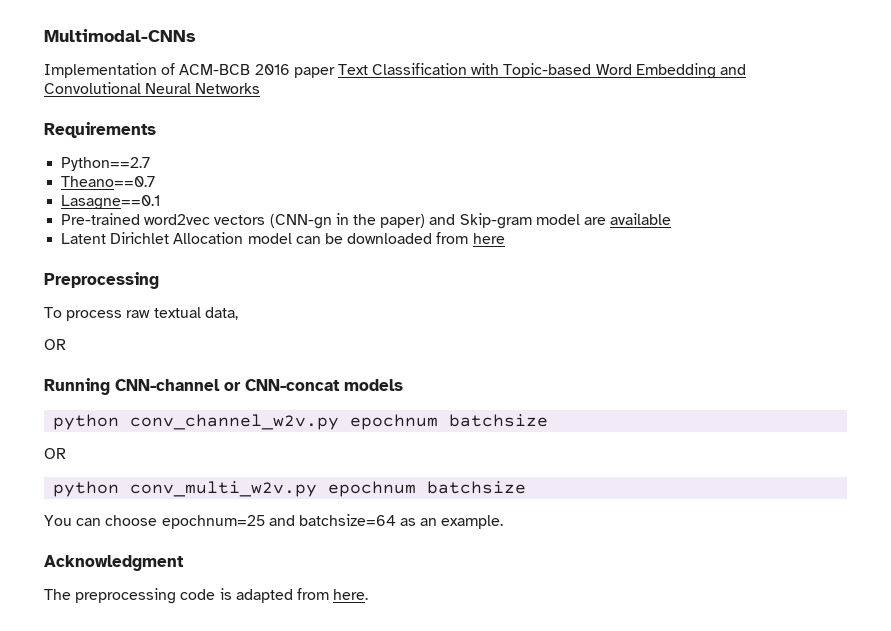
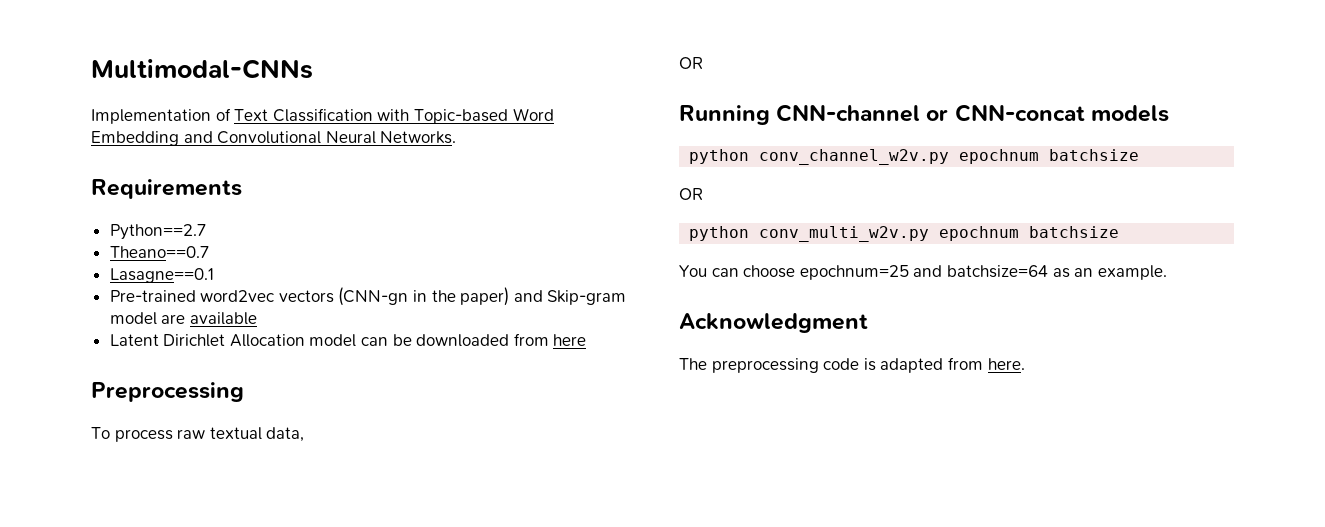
- Implementation of ACM-BCB 2016 paper Text Classification with Topic-based Word Embedding and Convolutional Neural Networks
+ Implementation of Text Classification with Topic-based Word Embedding and Convolutional Neural Networks.

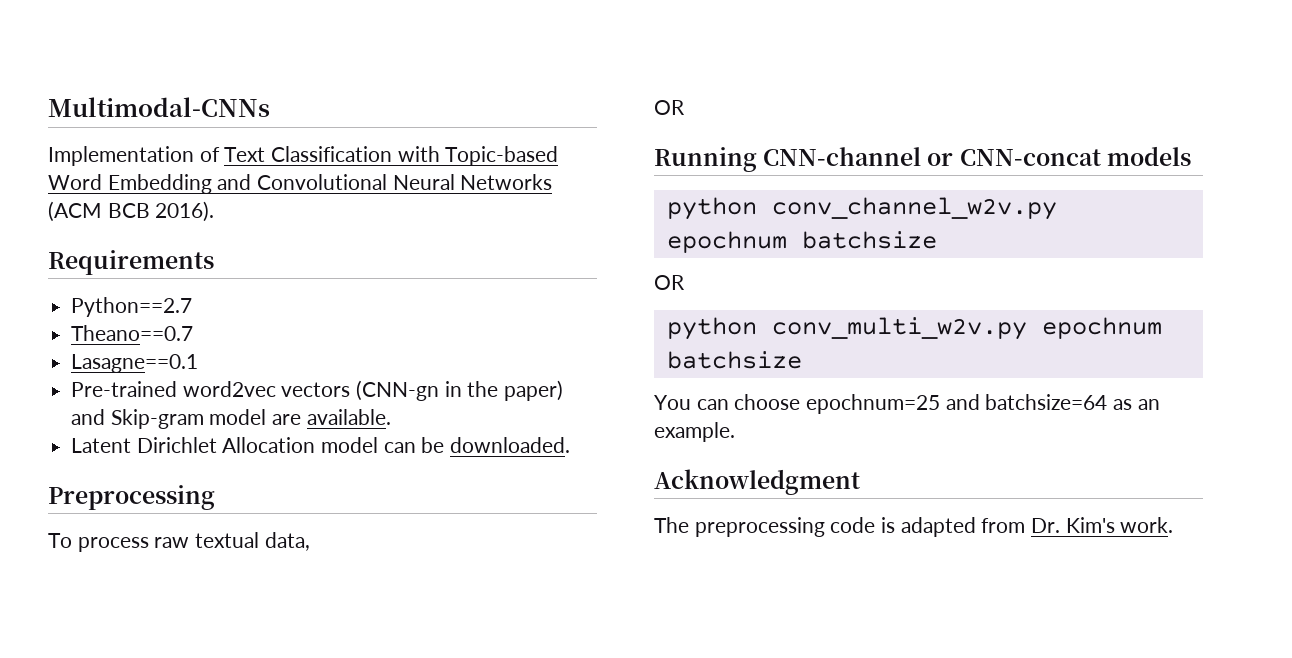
- Implementation of Text Classification with Topic-based Word Embedding and Convolutional Neural Networks.
+ Implementation of Text Classification with Topic-based Word Embedding and Convolutional Neural Networks (ACM BCB 2016).
- Pre-trained word2vec vectors (CNN-gn in the paper) and Skip-gram model are available
+ Pre-trained word2vec vectors (CNN-gn in the paper) and Skip-gram model are available.
- Latent Dirichlet Allocation model can be downloaded from here
+ Latent Dirichlet Allocation model can be downloaded.
- The preprocessing code is adapted from here.
+ The preprocessing code is adapted from Dr. Kim's work.

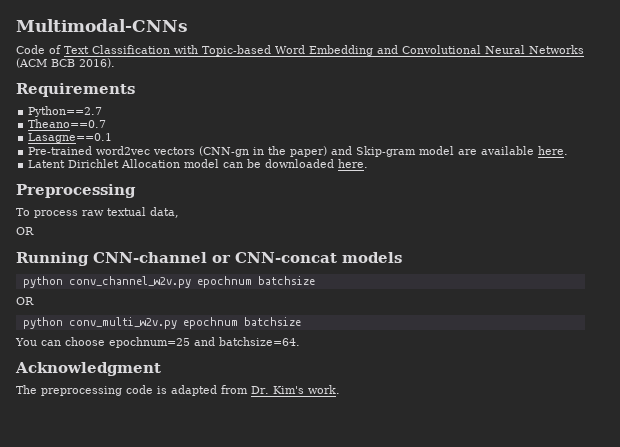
- Implementation of Text Classification with Topic-based Word Embedding and Convolutional Neural Networks (ACM BCB 2016).
+ Code of Text Classification with Topic-based Word Embedding and Convolutional Neural Networks (ACM BCB 2016).
- Pre-trained word2vec vectors (CNN-gn in the paper) and Skip-gram model are available.
+ Pre-trained word2vec vectors (CNN-gn in the paper) and Skip-gram model are available here.
- Latent Dirichlet Allocation model can be downloaded.
+ Latent Dirichlet Allocation model can be downloaded here.
- You can choose epochnum=25 and batchsize=64 as an example.
+ You can choose epochnum=25 and batchsize=64.

